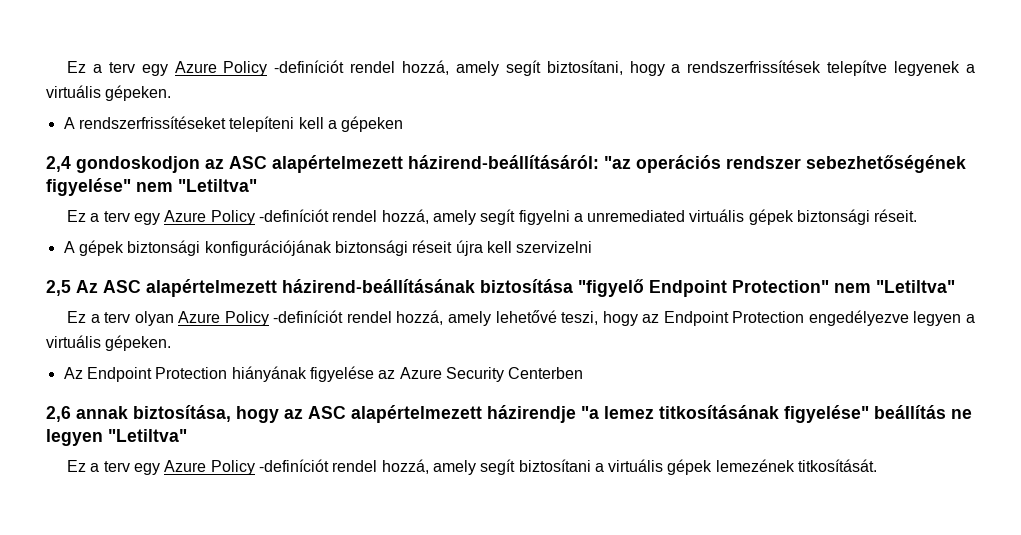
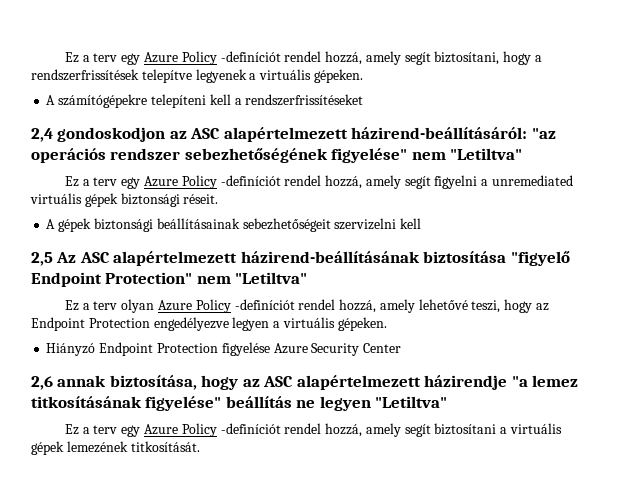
- A rendszerfrissítéseket telepíteni kell a gépeken
+ A számítógépekre telepíteni kell a rendszerfrissítéseket
- A gépek biztonsági konfigurációjának biztonsági réseit újra kell szervizelni
+ A gépek biztonsági beállításainak sebezhetőségeit szervizelni kell
- Az Endpoint Protection hiányának figyelése az Azure Security Centerben
+ Hiányzó Endpoint Protection figyelése Azure Security Center

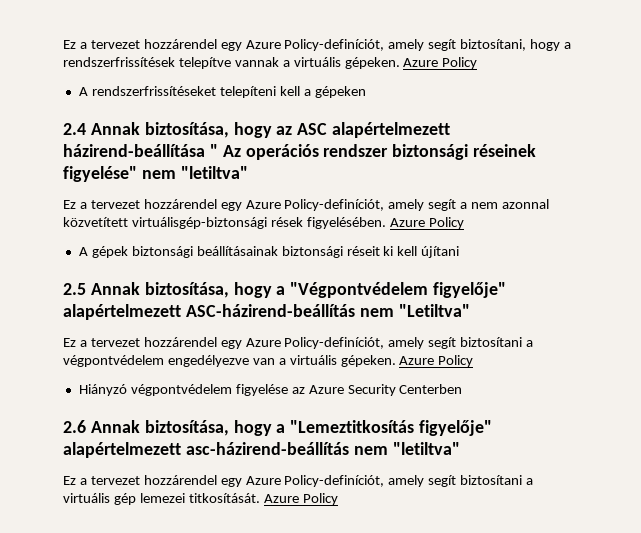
- Ez a terv egy Azure Policy -definíciót rendel hozzá, amely segít biztosítani, hogy a rendszerfrissítések telepítve legyenek a virtuális gépeken.
- A számítógépekre telepíteni kell a rendszerfrissítéseket
- 2,4 gondoskodjon az ASC alapértelmezett házirend-beállításáról: "az operációs rendszer sebezhetőségének figyelése" nem "Letiltva"
- Ez a terv egy Azure Policy -definíciót rendel hozzá, amely segít figyelni a unremediated virtuális gépek biztonsági réseit.
- A gépek biztonsági beállításainak sebezhetőségeit szervizelni kell
- 2,5 Az ASC alapértelmezett házirend-beállításának biztosítása "figyelő Endpoint Protection" nem "Letiltva"
- Ez a terv olyan Azure Policy -definíciót rendel hozzá, amely lehetővé teszi, hogy az Endpoint Protection engedélyezve legyen a virtuális gépeken.
- Hiányzó Endpoint Protection figyelése Azure Security Center
- 2,6 annak biztosítása, hogy az ASC alapértelmezett házirendje "a lemez titkosításának figyelése" beállítás ne legyen "Letiltva"
- Ez a terv egy Azure Policy -definíciót rendel hozzá, amely segít biztosítani a virtuális gépek lemezének titkosítását.
+ Ez a tervezet hozzárendel egy Azure Policy-definíciót, amely segít biztosítani, hogy a rendszerfrissítések telepítve vannak a virtuális gépeken. Azure Policy
+ A rendszerfrissítéseket telepíteni kell a gépeken
+ 2.4 Annak biztosítása, hogy az ASC alapértelmezett házirend-beállítása " Az operációs rendszer biztonsági réseinek figyelése" nem "letiltva"
+ Ez a tervezet hozzárendel egy Azure Policy-definíciót, amely segít a nem azonnal közvetített virtuálisgép-biztonsági rések figyelésében. Azure Policy
+ A gépek biztonsági beállításainak biztonsági réseit ki kell újítani
+ 2.5 Annak biztosítása, hogy a "Végpontvédelem figyelője" alapértelmezett ASC-házirend-beállítás nem "Letiltva"
+ Ez a tervezet hozzárendel egy Azure Policy-definíciót, amely segít biztosítani a végpontvédelem engedélyezve van a virtuális gépeken. Azure Policy
+ Hiányzó végpontvédelem figyelése az Azure Security Centerben
+ 2.6 Annak biztosítása, hogy a "Lemeztitkosítás figyelője" alapértelmezett asc-házirend-beállítás nem "letiltva"
+ Ez a tervezet hozzárendel egy Azure Policy-definíciót, amely segít biztosítani a virtuális gép lemezei titkosítását. Azure Policy

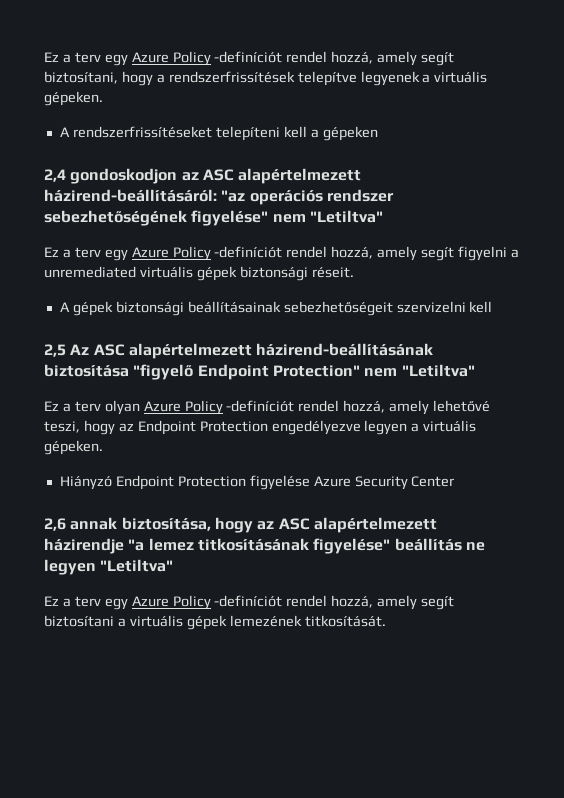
- Ez a tervezet hozzárendel egy Azure Policy-definíciót, amely segít biztosítani, hogy a rendszerfrissítések telepítve vannak a virtuális gépeken. Azure Policy
+ Ez a terv egy Azure Policy -definíciót rendel hozzá, amely segít biztosítani, hogy a rendszerfrissítések telepítve legyenek a virtuális gépeken.
- 2.4 Annak biztosítása, hogy az ASC alapértelmezett házirend-beállítása " Az operációs rendszer biztonsági réseinek figyelése" nem "letiltva"
- Ez a tervezet hozzárendel egy Azure Policy-definíciót, amely segít a nem azonnal közvetített virtuálisgép-biztonsági rések figyelésében. Azure Policy
- A gépek biztonsági beállításainak biztonsági réseit ki kell újítani
- 2.5 Annak biztosítása, hogy a "Végpontvédelem figyelője" alapértelmezett ASC-házirend-beállítás nem "Letiltva"
- Ez a tervezet hozzárendel egy Azure Policy-definíciót, amely segít biztosítani a végpontvédelem engedélyezve van a virtuális gépeken. Azure Policy
- Hiányzó végpontvédelem figyelése az Azure Security Centerben
- 2.6 Annak biztosítása, hogy a "Lemeztitkosítás figyelője" alapértelmezett asc-házirend-beállítás nem "letiltva"
- Ez a tervezet hozzárendel egy Azure Policy-definíciót, amely segít biztosítani a virtuális gép lemezei titkosítását. Azure Policy
+ 2,4 gondoskodjon az ASC alapértelmezett házirend-beállításáról: "az operációs rendszer sebezhetőségének figyelése" nem "Letiltva"
+ Ez a terv egy Azure Policy -definíciót rendel hozzá, amely segít figyelni a unremediated virtuális gépek biztonsági réseit.
+ A gépek biztonsági beállításainak sebezhetőségeit szervizelni kell
+ 2,5 Az ASC alapértelmezett házirend-beállításának biztosítása "figyelő Endpoint Protection" nem "Letiltva"
+ Ez a terv olyan Azure Policy -definíciót rendel hozzá, amely lehetővé teszi, hogy az Endpoint Protection engedélyezve legyen a virtuális gépeken.
+ Hiányzó Endpoint Protection figyelése Azure Security Center
+ 2,6 annak biztosítása, hogy az ASC alapértelmezett házirendje "a lemez titkosításának figyelése" beállítás ne legyen "Letiltva"
+ Ez a terv egy Azure Policy -definíciót rendel hozzá, amely segít biztosítani a virtuális gépek lemezének titkosítását.

